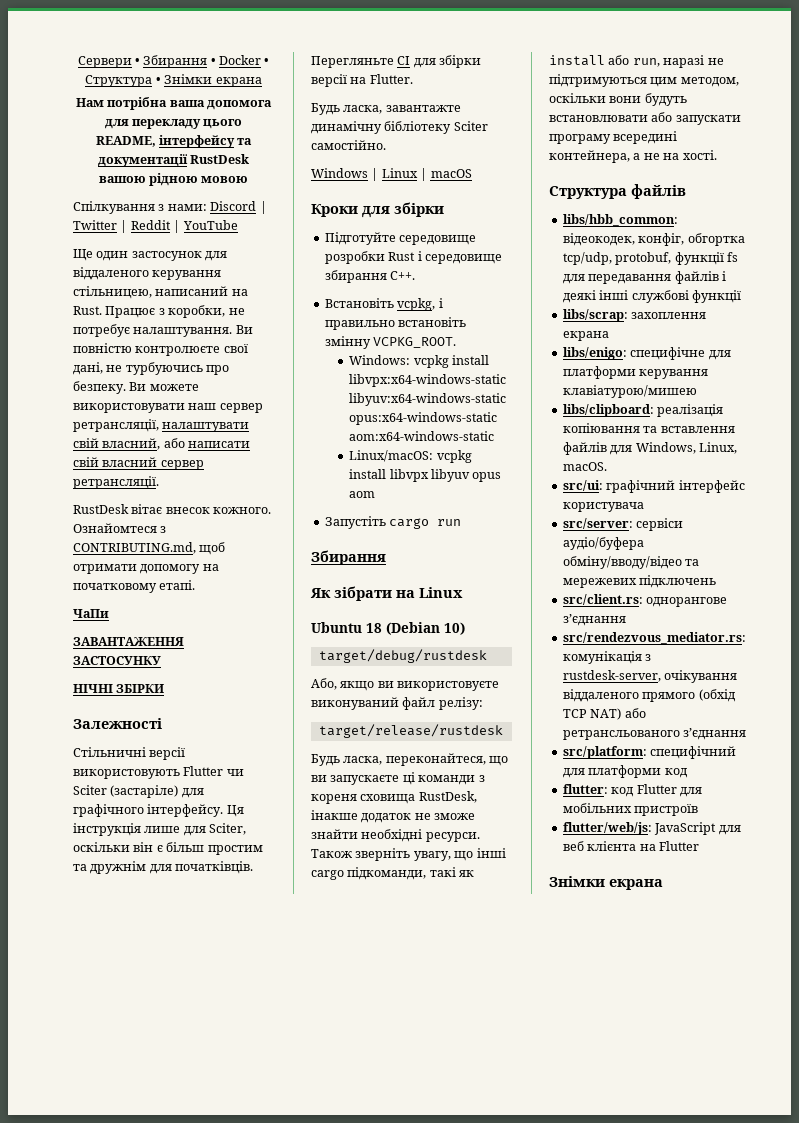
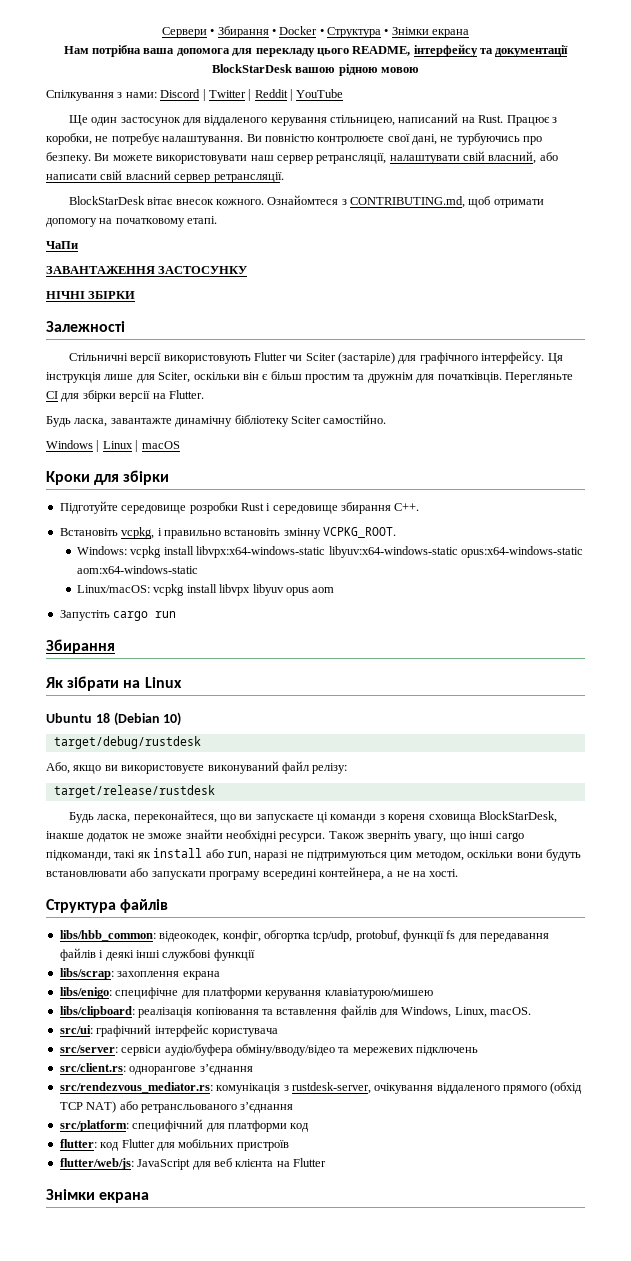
- Нам потрібна ваша допомога для перекладу цього README, інтерфейсу та документації RustDesk вашою рідною мовою
+ Нам потрібна ваша допомога для перекладу цього README, інтерфейсу та документації BlockStarDesk вашою рідною мовою
- RustDesk вітає внесок кожного.
+ BlockStarDesk вітає внесок кожного.
- Будь ласка, переконайтеся, що ви запускаєте ці команди з кореня сховища RustDesk, інакше додаток не зможе знайти необхідні ресурси.
+ Будь ласка, переконайтеся, що ви запускаєте ці команди з кореня сховища BlockStarDesk, інакше додаток не зможе знайти необхідні ресурси.

